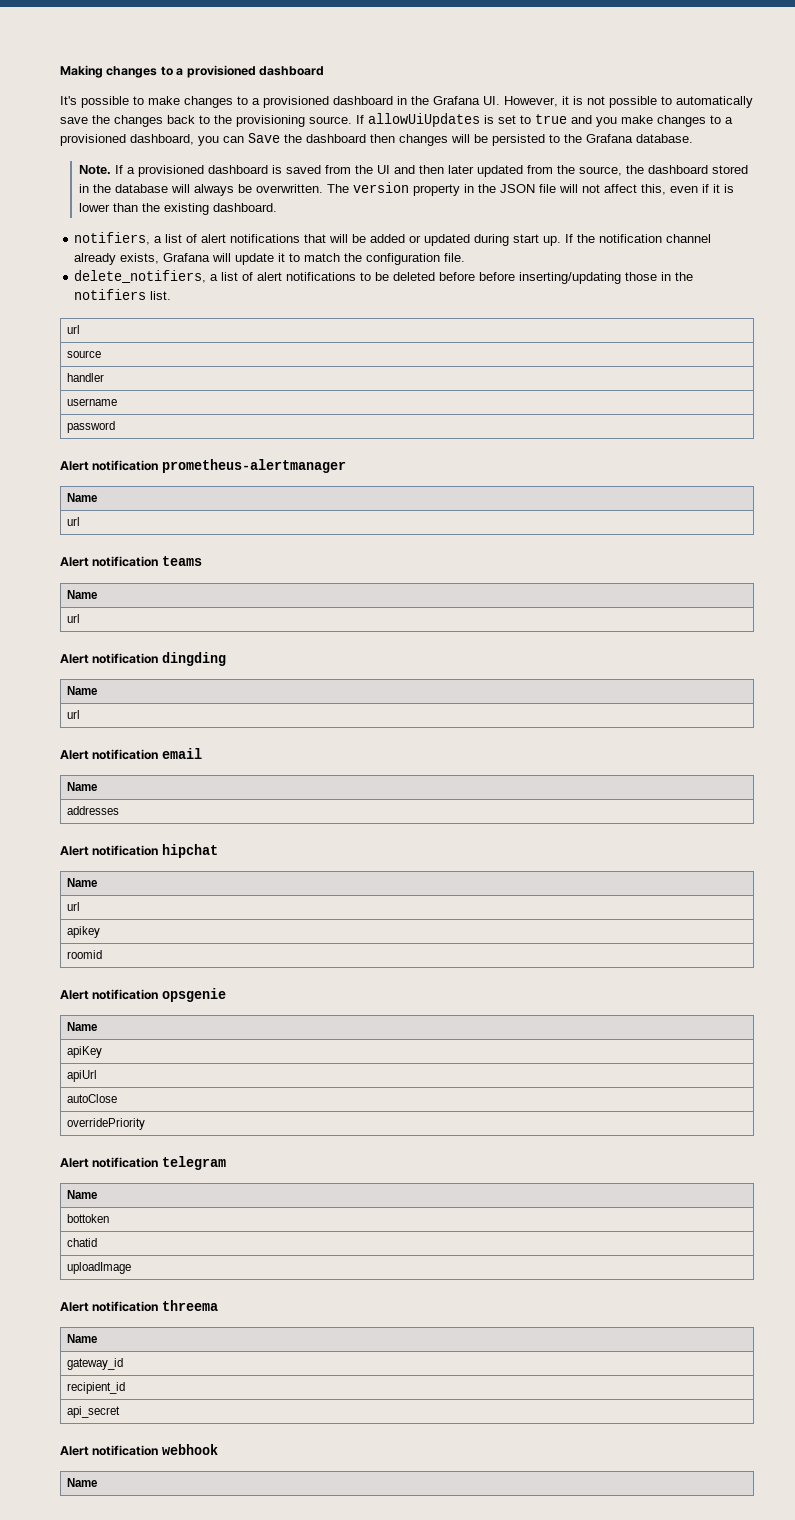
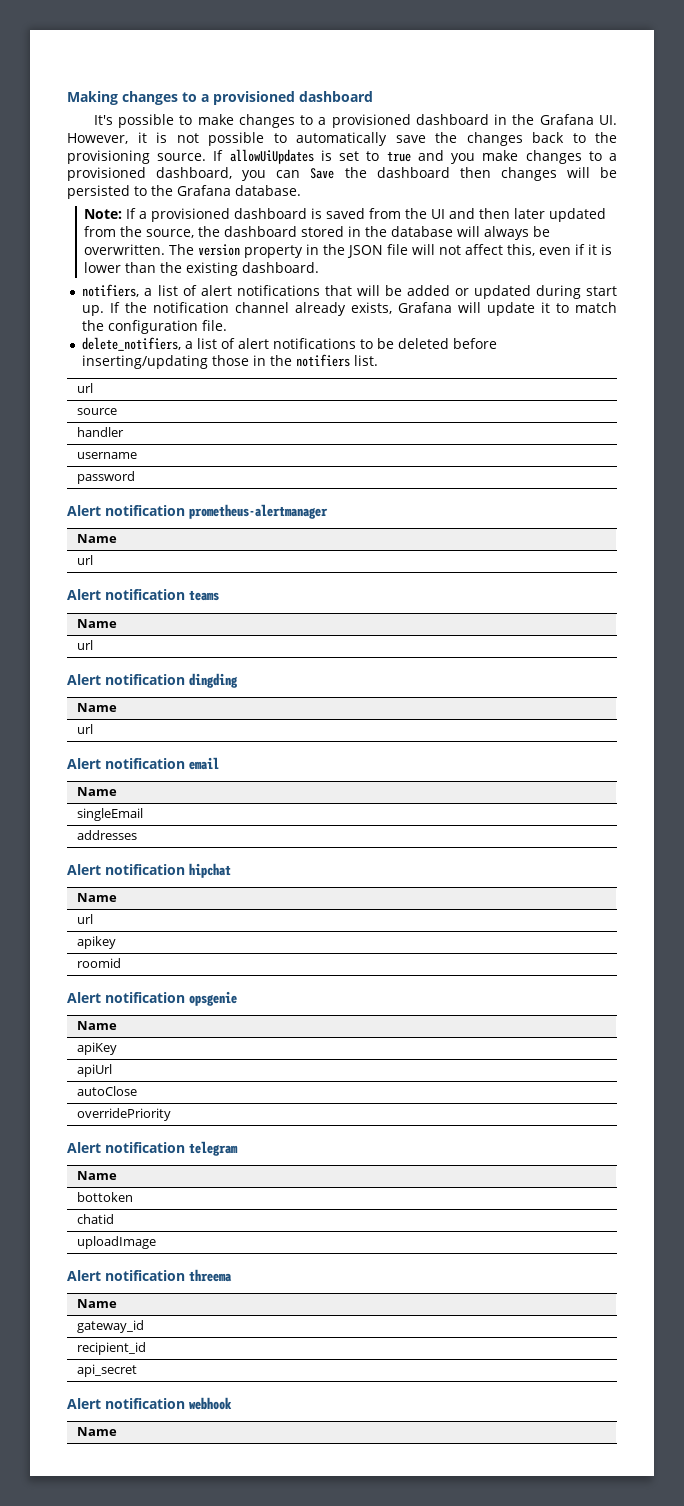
- Note. If a provisioned dashboard is saved from the UI and then later updated from the source, the dashboard stored in the database will always be overwritten.
+ Note: If a provisioned dashboard is saved from the UI and then later updated from the source, the dashboard stored in the database will always be overwritten.
- delete_notifiers, a list of alert notifications to be deleted before before inserting/updating those in the notifiers list.
+ delete_notifiers, a list of alert notifications to be deleted before inserting/updating those in the notifiers list.
+ singleEmail

